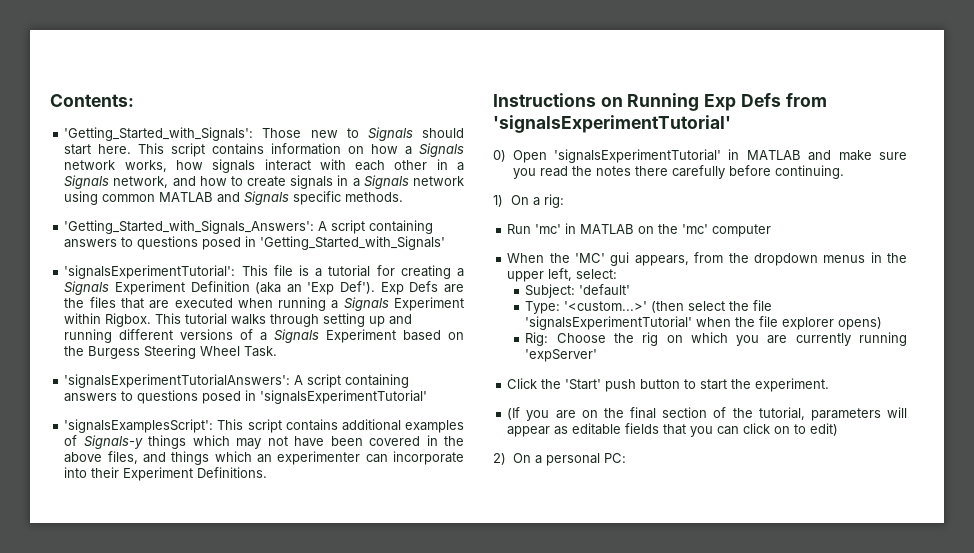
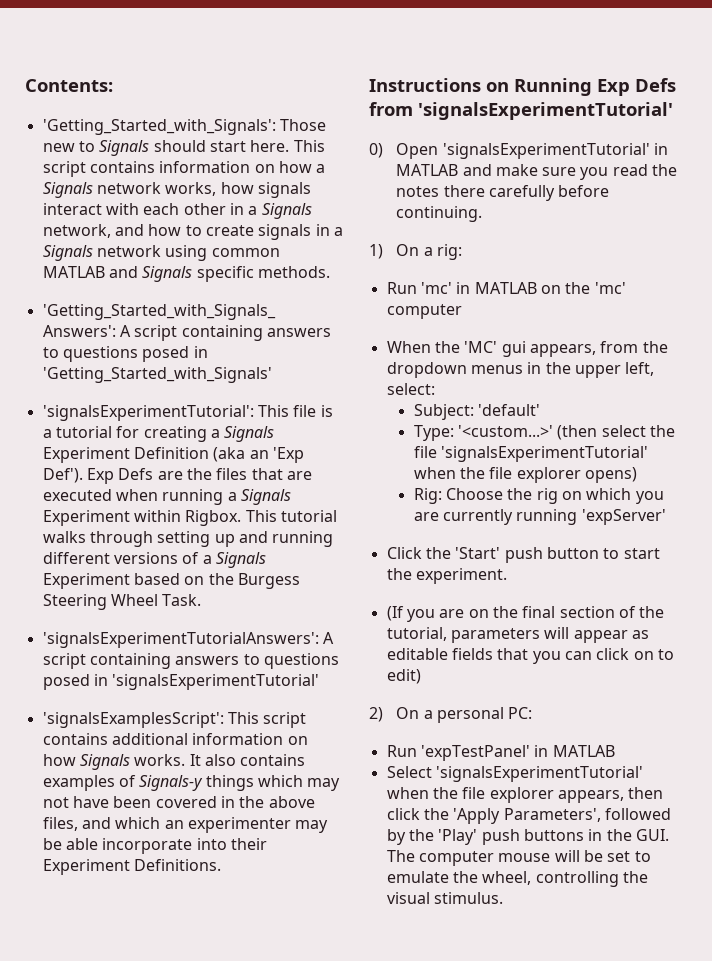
- 'signalsExamplesScript': This script contains additional examples of Signals-y things which may not have been covered in the above files, and things which an experimenter can incorporate into their Experiment Definitions.
+ 'signalsExamplesScript': This script contains additional information on how Signals works. It also contains examples of Signals-y things which may not have been covered in the above files, and which an experimenter may be able incorporate into their Experiment Definitions.
+ Run 'expTestPanel' in MATLAB
+ Select 'signalsExperimentTutorial' when the file explorer appears, then click the 'Apply Parameters', followed by the 'Play' push buttons in the GUI. The computer mouse will be set to emulate the wheel, controlling the visual stimulus.

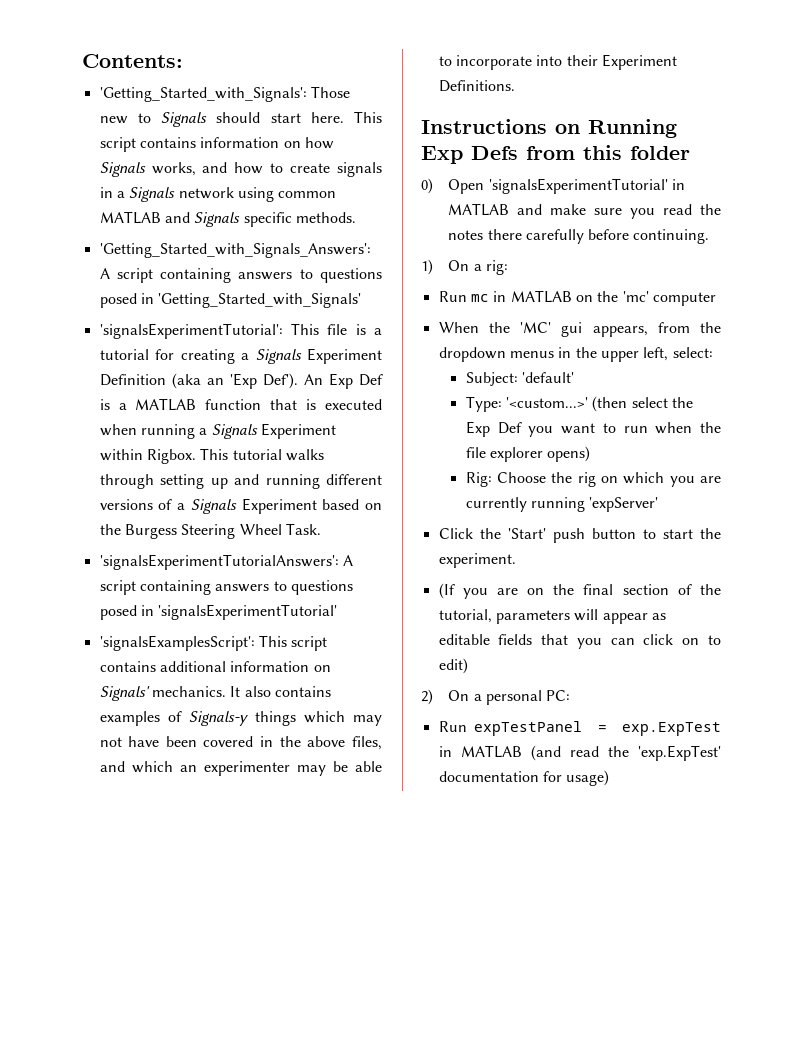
- This script contains information on how a Signals network works, how signals interact with each other in a Signals network, and how to create signals in a Signals network using common MATLAB and Signals specific methods.
+ This script contains information on how Signals works, and how to create signals in a Signals network using common MATLAB and Signals specific methods.
- Exp Defs are the files that are executed when running a Signals Experiment within Rigbox.
+ An Exp Def is a MATLAB function that is executed when running a Signals Experiment within Rigbox.
- 'signalsExamplesScript': This script contains additional information on how Signals works.
+ 'signalsExamplesScript': This script contains additional information on Signals' mechanics.
- It also contains examples of Signals-y things which may not have been covered in the above files, and which an experimenter may be able incorporate into their Experiment Definitions.
+ It also contains examples of Signals-y things which may not have been covered in the above files, and which an experimenter may be able to incorporate into their Experiment Definitions.
- Instructions on Running Exp Defs from 'signalsExperimentTutorial'
+ Instructions on Running Exp Defs from this folder
- Run 'mc' in MATLAB on the 'mc' computer
+ Run mc in MATLAB on the 'mc' computer
- Type: '<custom...>' (then select the file 'signalsExperimentTutorial' when the file explorer opens)
+ Type: '<custom...>' (then select the Exp Def you want to run when the file explorer opens)
- Run 'expTestPanel' in MATLAB
- Select 'signalsExperimentTutorial' when the file explorer appears, then click the 'Apply Parameters', followed by the 'Play' push buttons in the GUI. The computer mouse will be set to emulate the wheel, controlling the visual stimulus.
+ Run expTestPanel = exp.ExpTest in MATLAB (and read the 'exp.ExpTest' documentation for usage)

